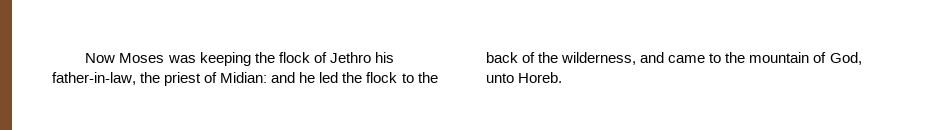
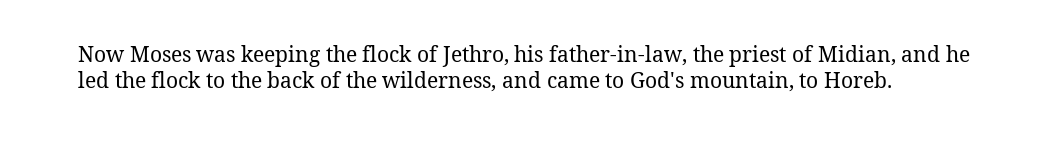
- Now Moses was keeping the flock of Jethro his father-in-law, the priest of Midian: and he led the flock to the back of the wilderness, and came to the mountain of God, unto Horeb.
+ Now Moses was keeping the flock of Jethro, his father-in-law, the priest of Midian, and he led the flock to the back of the wilderness, and came to God's mountain, to Horeb.

